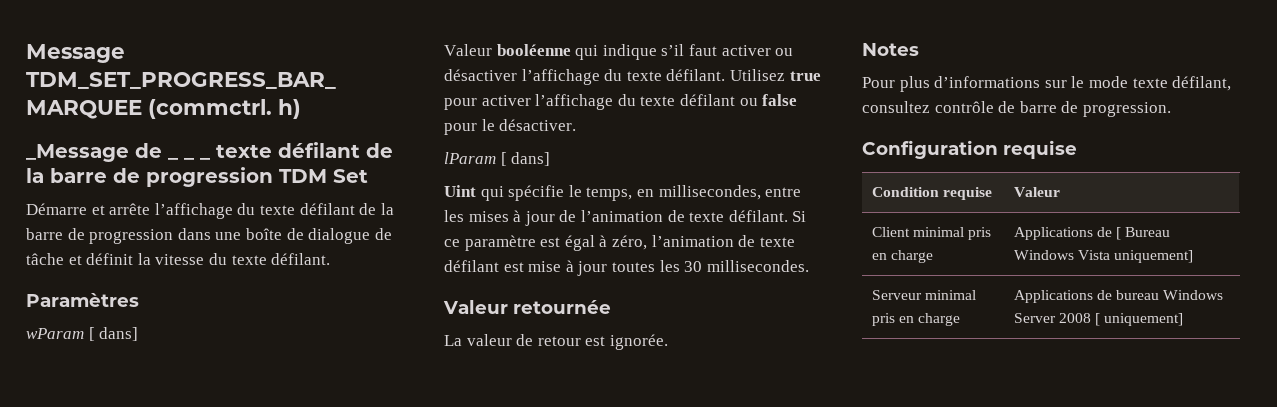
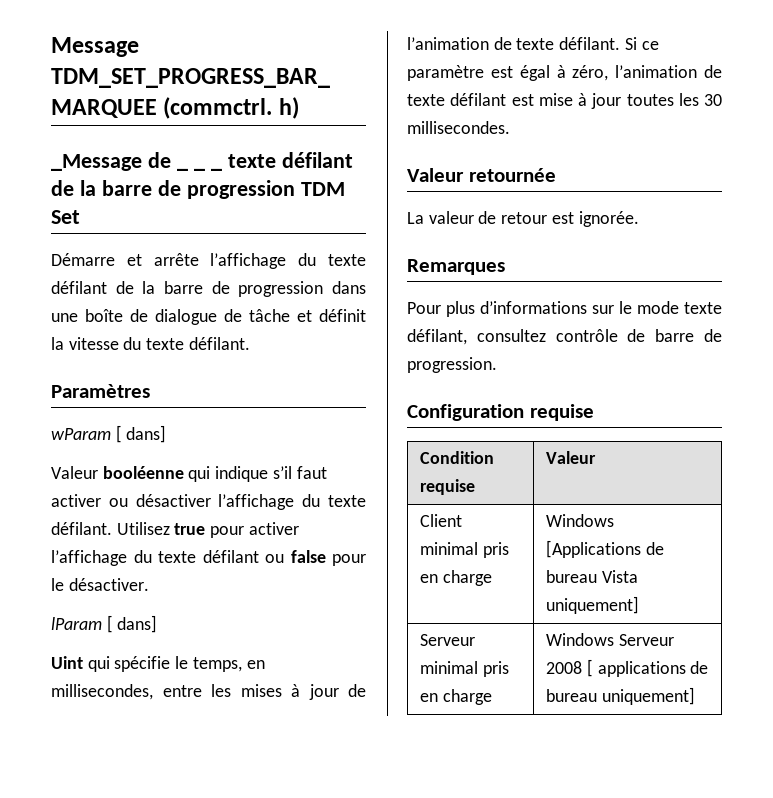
- Notes
+ Remarques
- Client minimal pris en charge | Applications de [ Bureau Windows Vista uniquement]
+ Client minimal pris en charge | Windows [Applications de bureau Vista uniquement]
- Serveur minimal pris en charge | Applications de bureau Windows Server 2008 [ uniquement]
+ Serveur minimal pris en charge | Windows Serveur 2008 [ applications de bureau uniquement]

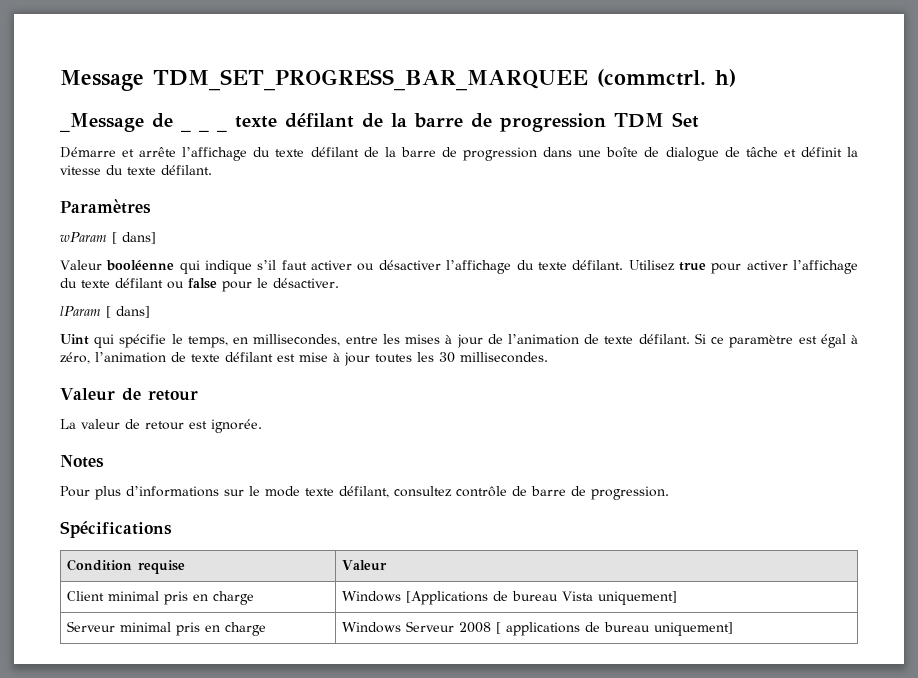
- Valeur retournée
+ Valeur de retour
- Remarques
+ Notes
- Configuration requise
+ Spécifications

